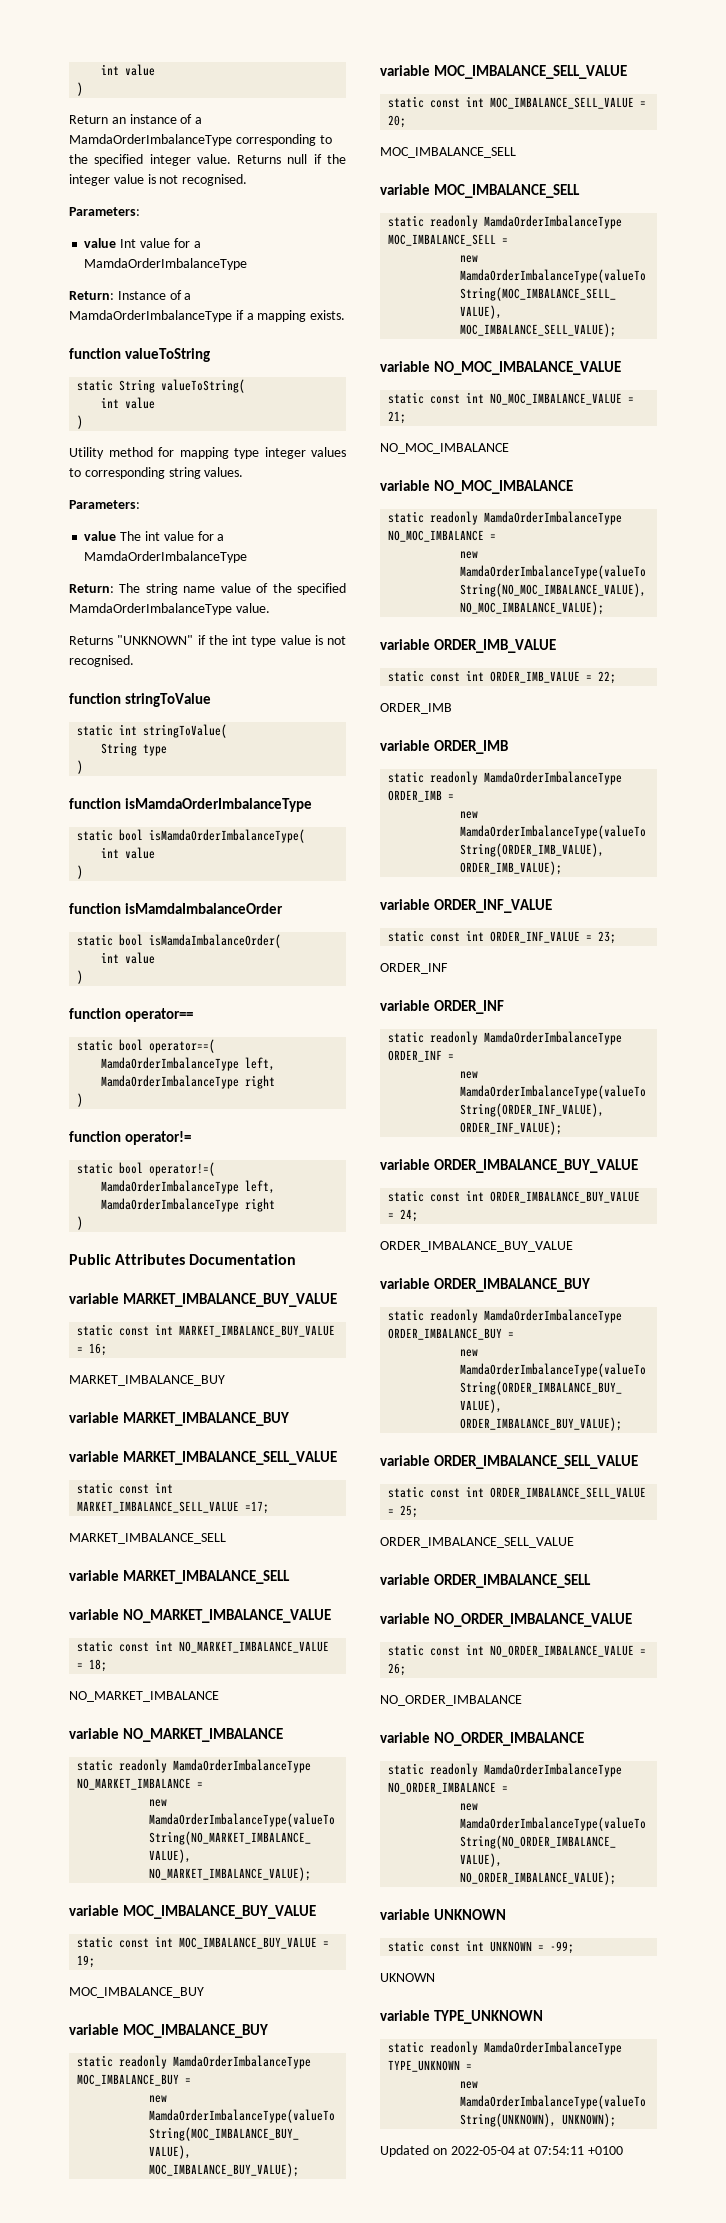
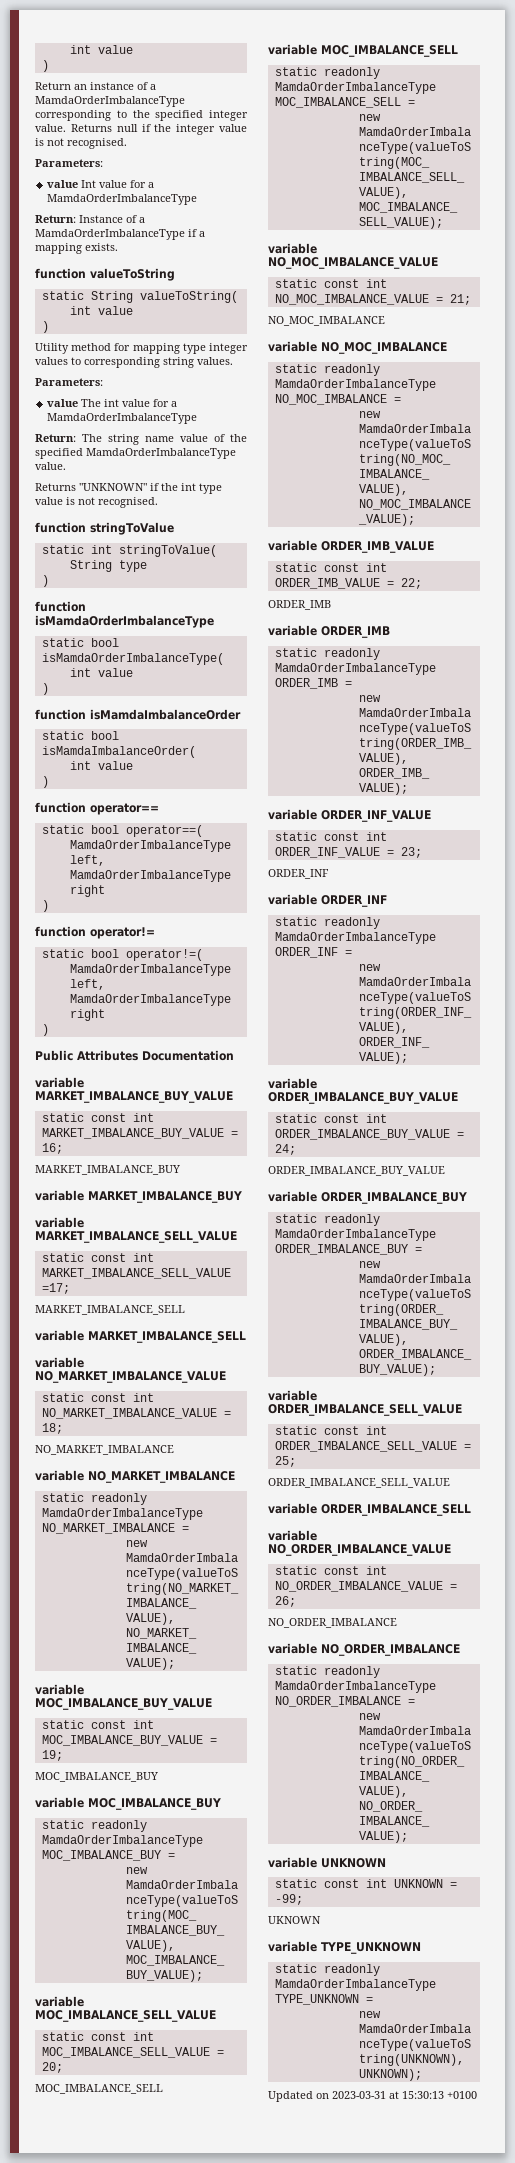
- Updated on 2022-05-04 at 07:54:11 +0100
+ Updated on 2023-03-31 at 15:30:13 +0100

